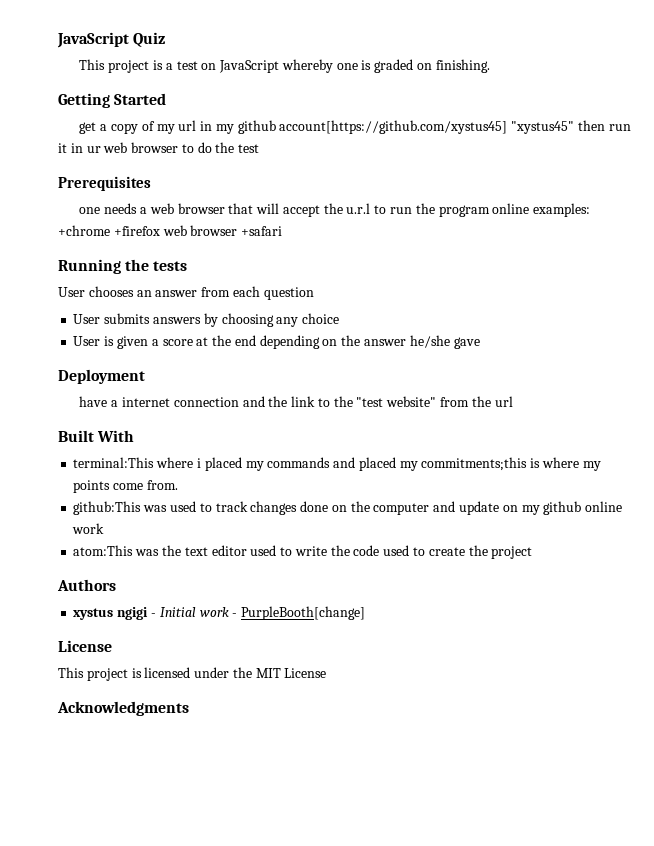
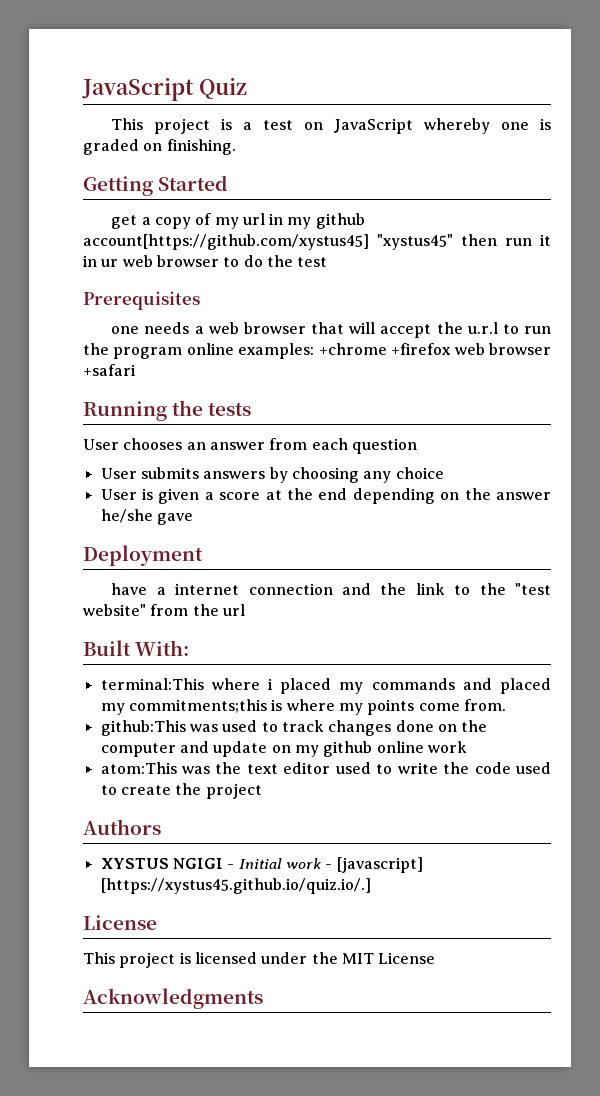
- Built With
+ Built With:
- xystus ngigi - Initial work - PurpleBooth[change]
+ XYSTUS NGIGI - Initial work - [javascript] [https://xystus45.github.io/quiz.io/.]

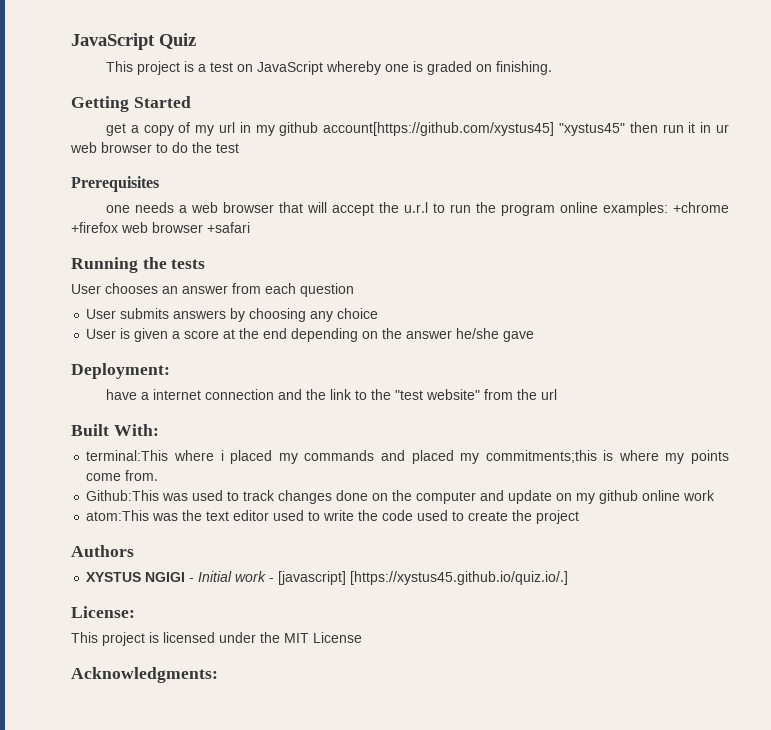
- Deployment
+ Deployment:
- github:This was used to track changes done on the computer and update on my github online work
+ Github:This was used to track changes done on the computer and update on my github online work
  XYSTUS NGIGI - Initial work - [javascript] [https://xystus45.github.io/quiz.io/.]
- License
+ License:
- Acknowledgments
+ Acknowledgments:

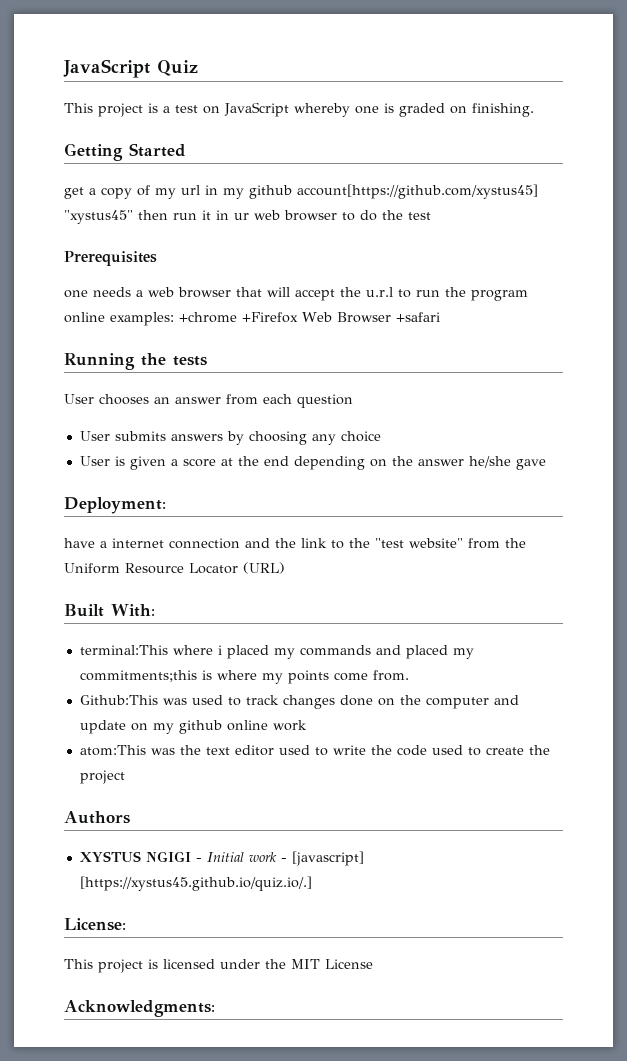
- one needs a web browser that will accept the u.r.l to run the program online examples: +chrome +firefox web browser +safari
+ one needs a web browser that will accept the u.r.l to run the program online examples: +chrome +Firefox Web Browser +safari
- have a internet connection and the link to the "test website" from the url
+ have a internet connection and the link to the "test website" from the Uniform Resource Locator (URL)

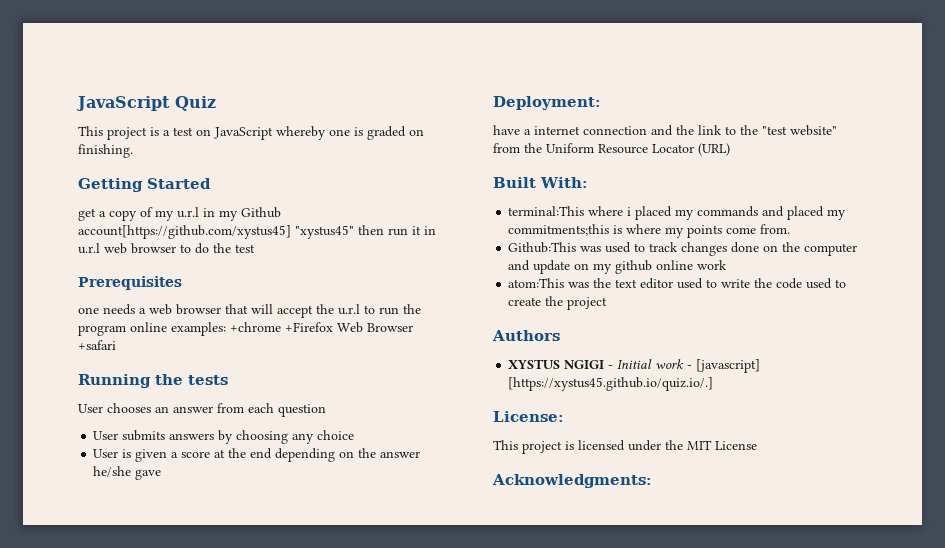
- get a copy of my url in my github account[https://github.com/xystus45] "xystus45" then run it in ur web browser to do the test
+ get a copy of my u.r.l in my Github account[https://github.com/xystus45] "xystus45" then run it in u.r.l web browser to do the test

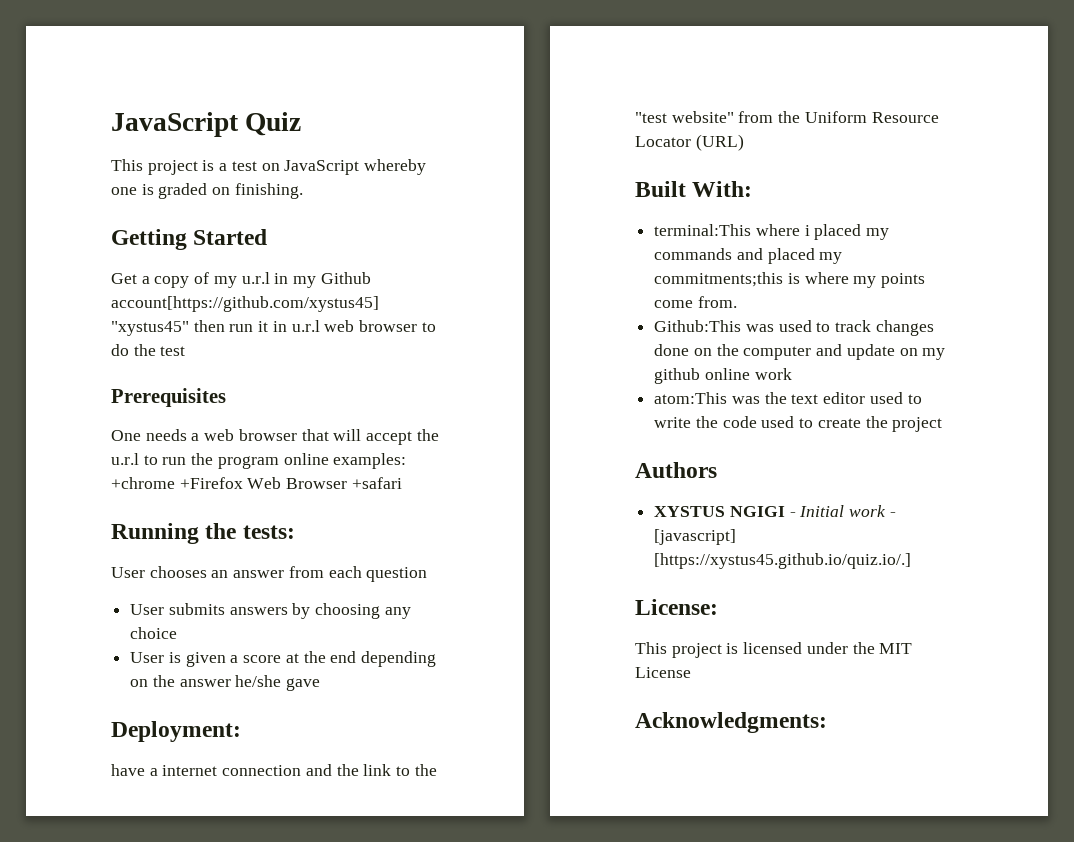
- get a copy of my u.r.l in my Github account[https://github.com/xystus45] "xystus45" then run it in u.r.l web browser to do the test
+ Get a copy of my u.r.l in my Github account[https://github.com/xystus45] "xystus45" then run it in u.r.l web browser to do the test
- one needs a web browser that will accept the u.r.l to run the program online examples: +chrome +Firefox Web Browser +safari
+ One needs a web browser that will accept the u.r.l to run the program online examples: +chrome +Firefox Web Browser +safari
- Running the tests
+ Running the tests:

